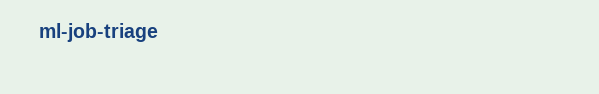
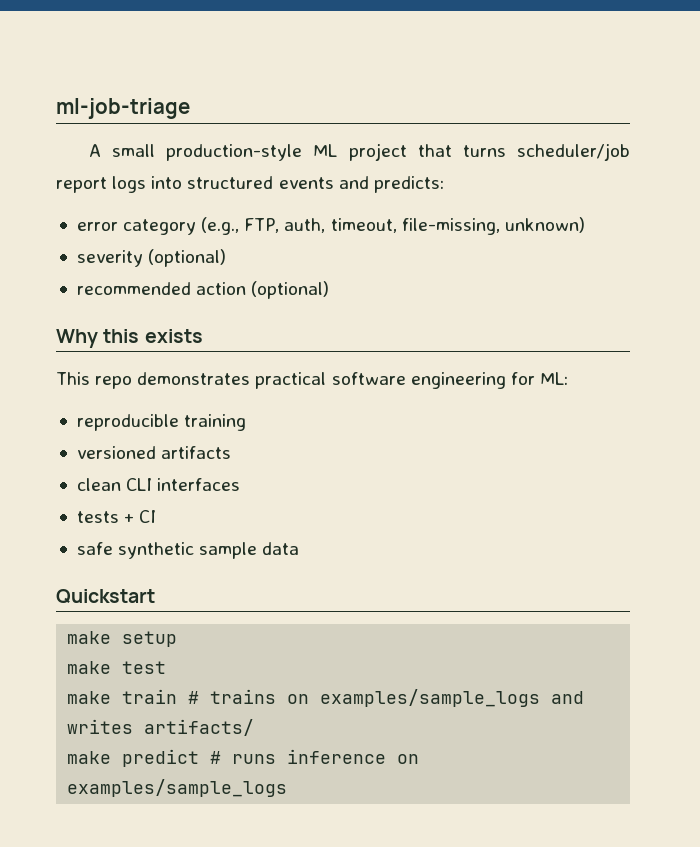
+ A small production-style ML project that turns scheduler/job report logs into structured events and predicts:
+ error category (e.g., FTP, auth, timeout, file-missing, unknown)
+ severity (optional)
+ recommended action (optional)
+ Why this exists
+ This repo demonstrates practical software engineering for ML:
+ reproducible training
+ versioned artifacts
+ clean CLI interfaces
+ tests + CI
+ safe synthetic sample data
+ Quickstart
+ make setup
+ make test
+ make train # trains on examples/sample_logs and writes artifacts/
+ make predict # runs inference on examples/sample_logs

